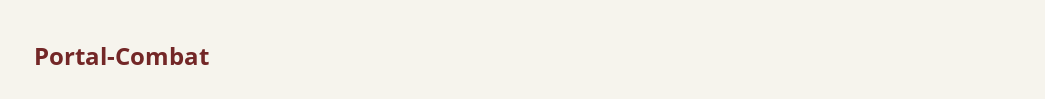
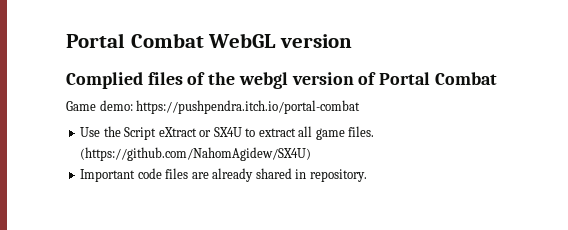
- Portal-Combat
+ Portal Combat WebGL version
+ Complied files of the webgl version of Portal Combat
+ Game demo: https://pushpendra.itch.io/portal-combat
+ Use the Script eXtract or SX4U to extract all game files. (https://github.com/NahomAgidew/SX4U)
+ Important code files are already shared in repository.

